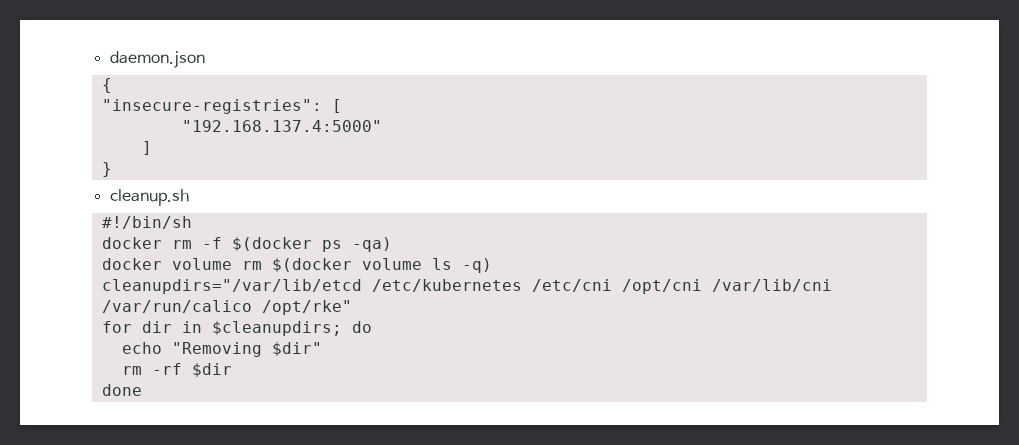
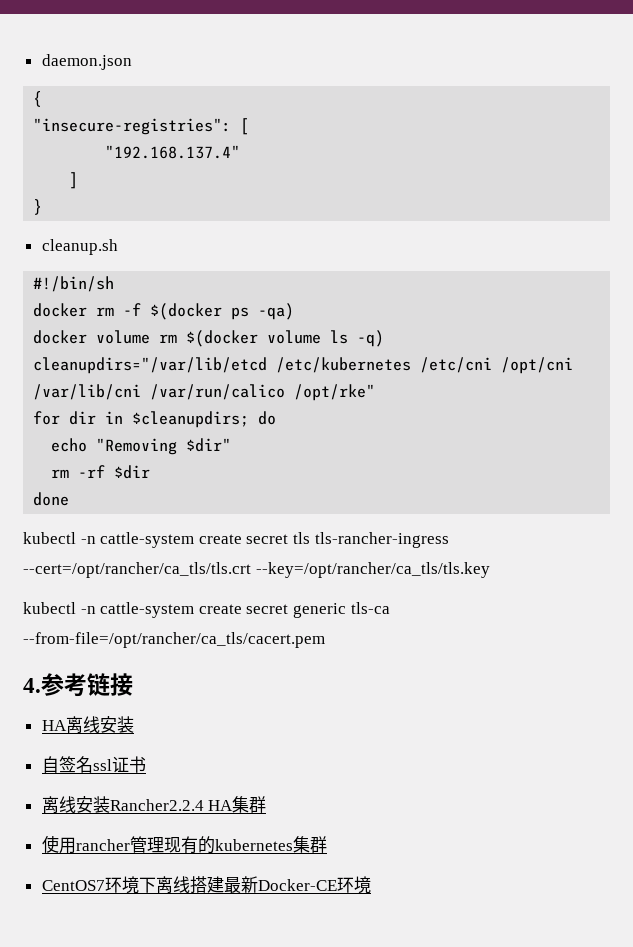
- "192.168.137.4:5000"
+ "192.168.137.4"
+ kubectl -n cattle-system create secret tls tls-rancher-ingress --cert=/opt/rancher/ca_tls/tls.crt --key=/opt/rancher/ca_tls/tls.key
+ kubectl -n cattle-system create secret generic tls-ca --from-file=/opt/rancher/ca_tls/cacert.pem
+ 4.参考链接
+ HA离线安装
+ 自签名ssl证书
+ 离线安装Rancher2.2.4 HA集群
+ 使用rancher管理现有的kubernetes集群
+ CentOS7环境下离线搭建最新Docker-CE环境

